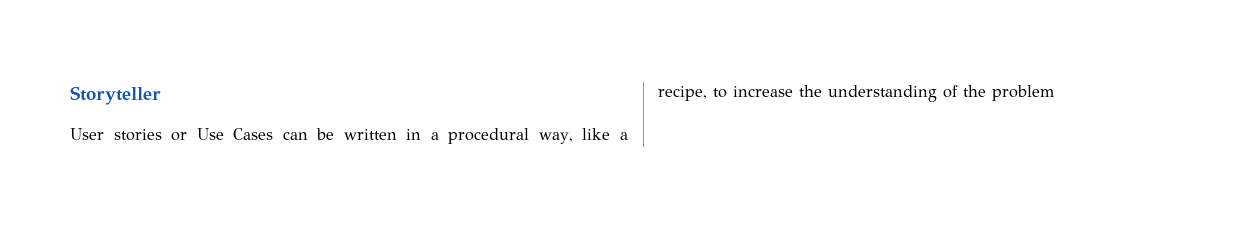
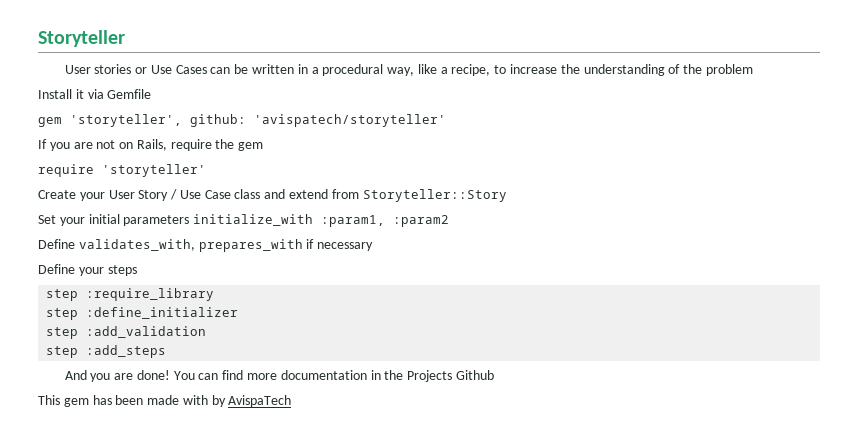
+ Install it via Gemfile
+ gem 'storyteller', github: 'avispatech/storyteller'
+ If you are not on Rails, require the gem
+ require 'storyteller'
+ Create your User Story / Use Case class and extend from Storyteller::Story
+ Set your initial parameters initialize_with :param1, :param2
+ Define validates_with, prepares_with if necessary
+ Define your steps
+ step :require_library
+ step :define_initializer
+ step :add_validation
+ step :add_steps
+ And you are done! You can find more documentation in the Projects Github
+ This gem has been made with by AvispaTech

